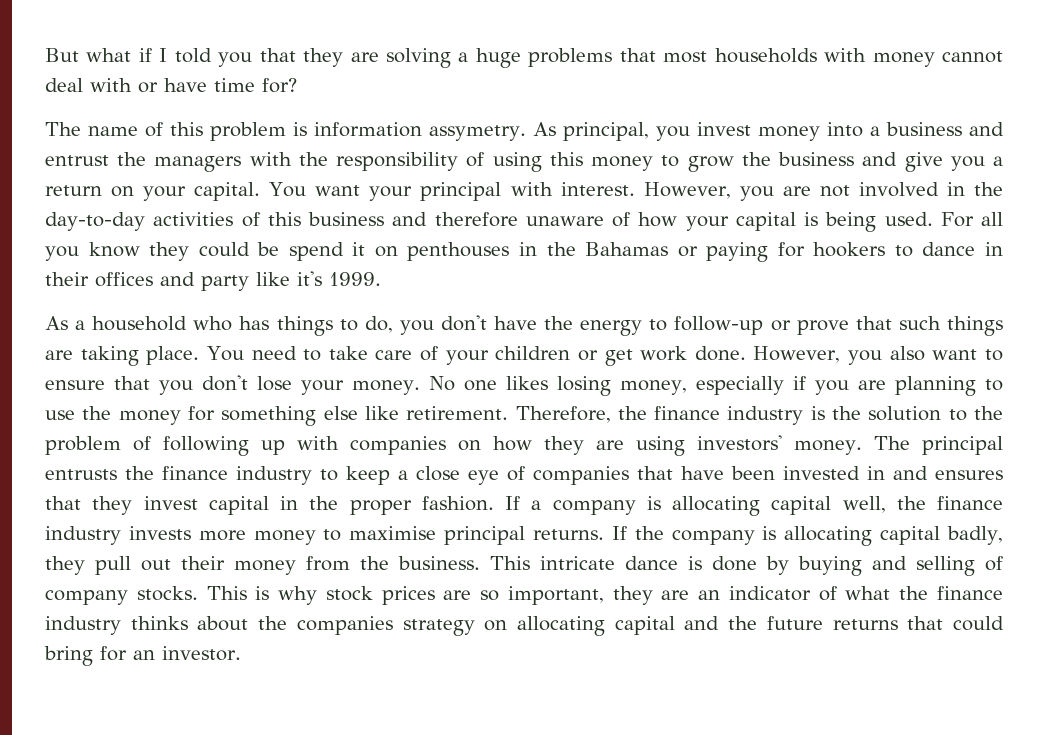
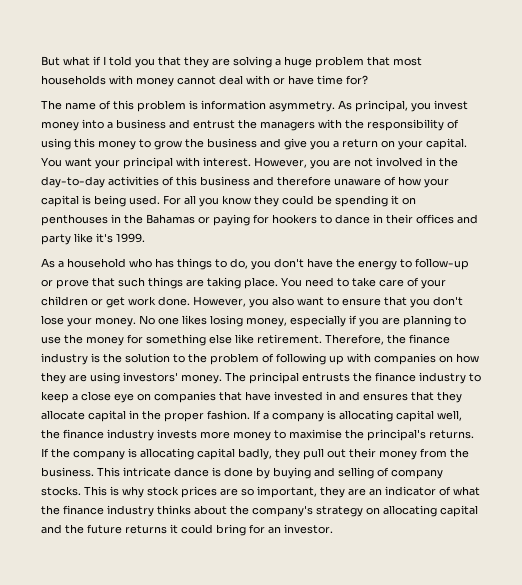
- But what if I told you that they are solving a huge problems that most households with money cannot deal with or have time for?
+ But what if I told you that they are solving a huge problem that most households with money cannot deal with or have time for?
- The name of this problem is information assymetry.
+ The name of this problem is information asymmetry.
- For all you know they could be spend it on penthouses in the Bahamas or paying for hookers to dance in their offices and party like it's 1999.
+ For all you know they could be spending it on penthouses in the Bahamas or paying for hookers to dance in their offices and party like it's 1999.
- The principal entrusts the finance industry to keep a close eye of companies that have been invested in and ensures that they invest capital in the proper fashion.
+ The principal entrusts the finance industry to keep a close eye on companies that have invested in and ensures that they allocate capital in the proper fashion.
- If a company is allocating capital well, the finance industry invests more money to maximise principal returns.
+ If a company is allocating capital well, the finance industry invests more money to maximise the principal's returns.
- This is why stock prices are so important, they are an indicator of what the finance industry thinks about the companies strategy on allocating capital and the future returns that could bring for an investor.
+ This is why stock prices are so important, they are an indicator of what the finance industry thinks about the company's strategy on allocating capital and the future returns it could bring for an investor.

